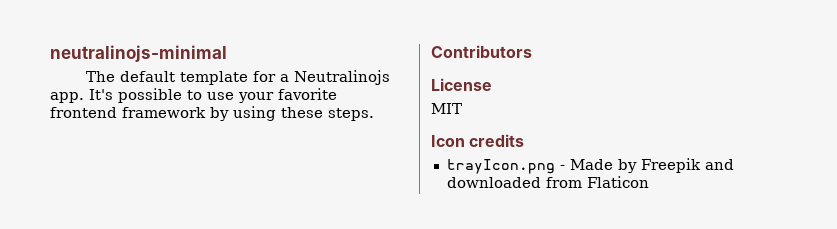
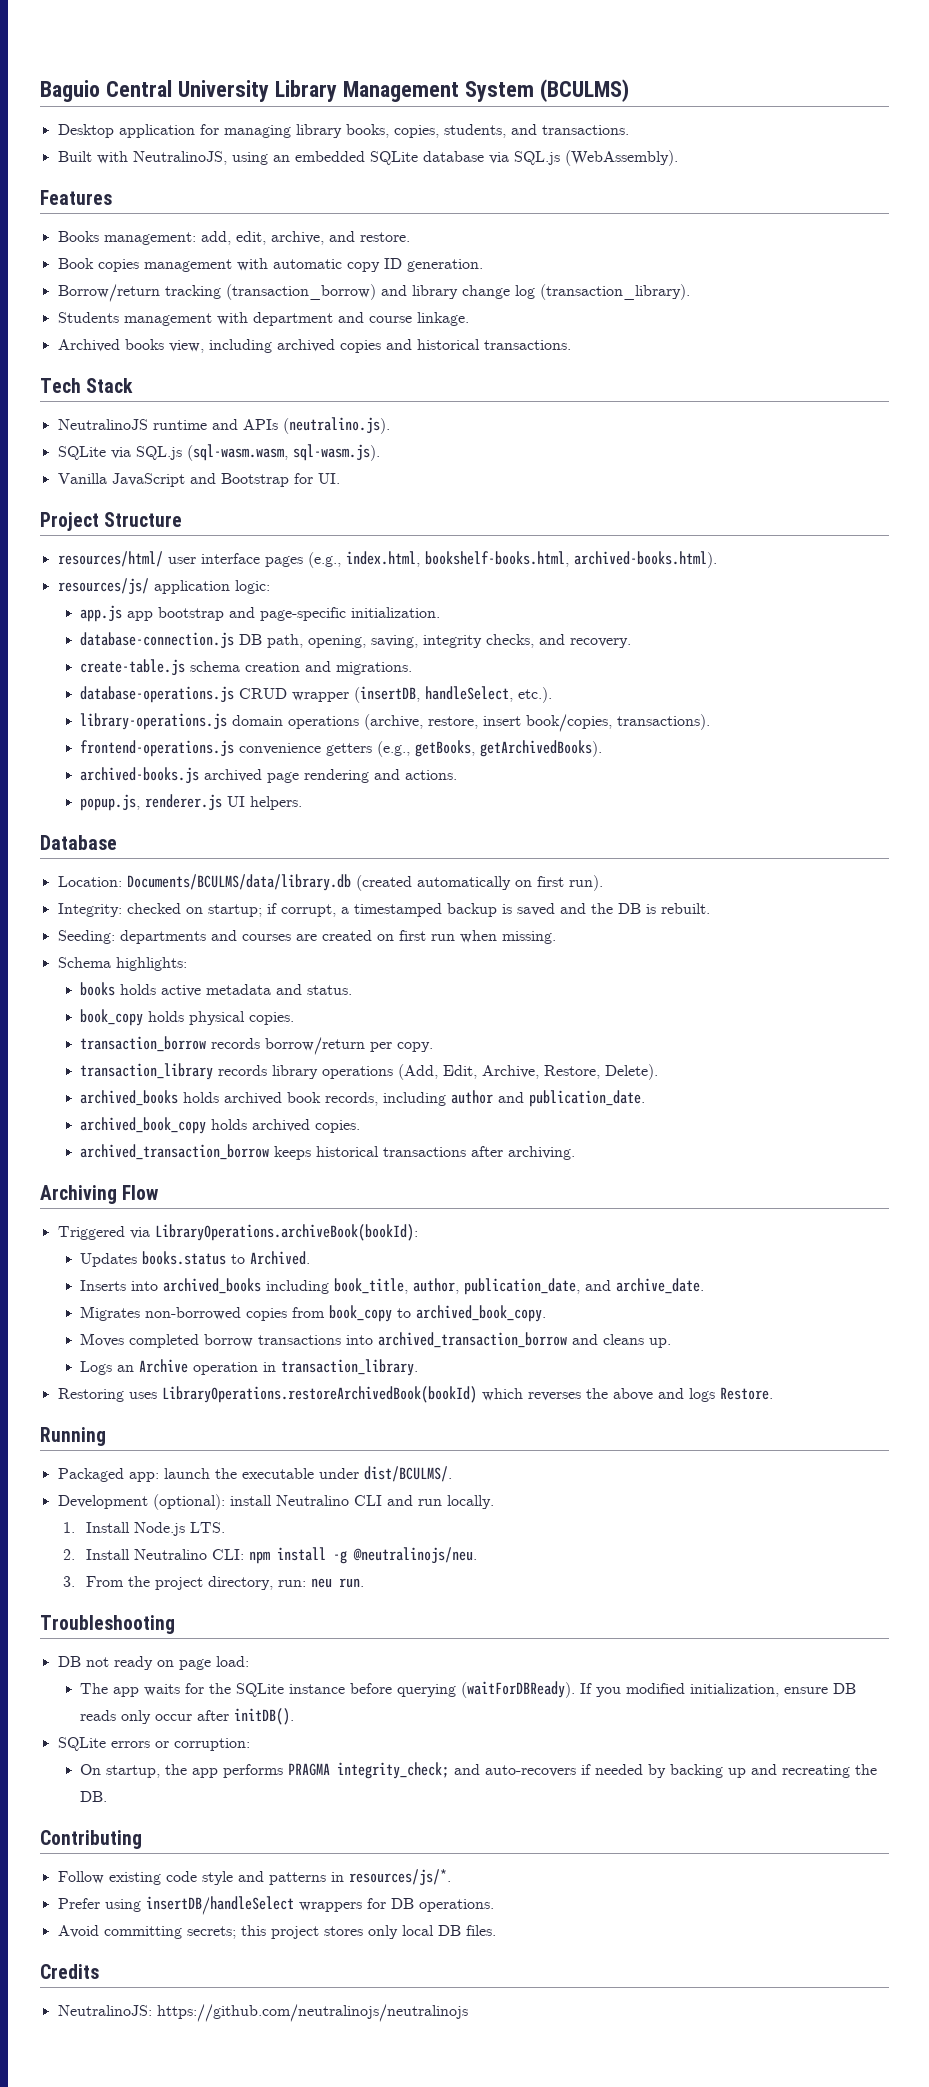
- neutralinojs-minimal
- The default template for a Neutralinojs app. It's possible to use your favorite frontend framework by using these steps.
- Contributors
- License
- MIT
- Icon credits
- trayIcon.png - Made by Freepik and downloaded from Flaticon
+ Baguio Central University Library Management System (BCULMS)
+ Desktop application for managing library books, copies, students, and transactions.
+ Built with NeutralinoJS, using an embedded SQLite database via SQL.js (WebAssembly).
+ Features
+ Books management: add, edit, archive, and restore.
+ Book copies management with automatic copy ID generation.
+ Borrow/return tracking (transaction_borrow) and library change log (transaction_library).
+ Students management with department and course linkage.
+ Archived books view, including archived copies and historical transactions.
+ Tech Stack
+ NeutralinoJS runtime and APIs (neutralino.js).
+ SQLite via SQL.js (sql-wasm.wasm, sql-wasm.js).
+ Vanilla JavaScript and Bootstrap for UI.
+ Project Structure
+ resources/html/ user interface pages (e.g., index.html, bookshelf-books.html, archived-books.html).
+ resources/js/ application logic:
+ app.js app bootstrap and page-specific initialization.
+ database-connection.js DB path, opening, saving, integrity checks, and recovery.
+ create-table.js schema creation and migrations.
+ database-operations.js CRUD wrapper (insertDB, handleSelect, etc.).
+ library-operations.js domain operations (archive, restore, insert book/copies, transactions).
+ frontend-operations.js convenience getters (e.g., getBooks, getArchivedBooks).
+ archived-books.js archived page rendering and actions.
+ popup.js, renderer.js UI helpers.
+ Database
+ Location: Documents/BCULMS/data/library.db (created automatically on first run).
+ Integrity: checked on startup; if corrupt, a timestamped backup is saved and the DB is rebuilt.
+ Seeding: departments and courses are created on first run when missing.
+ Schema highlights:
+ books holds active metadata and status.
+ book_copy holds physical copies.
+ transaction_borrow records borrow/return per copy.
+ transaction_library records library operations (Add, Edit, Archive, Restore, Delete).
+ archived_books holds archived book records, including author and publication_date.
+ archived_book_copy holds archived copies.
+ archived_transaction_borrow keeps historical transactions after archiving.
+ Archiving Flow
+ Triggered via LibraryOperations.archiveBook(bookId):
+ Updates books.status to Archived.
+ Inserts into archived_books including book_title, author, publication_date, and archive_date.
+ Migrates non-borrowed copies from book_copy to archived_book_copy.
+ Moves completed borrow transactions into archived_transaction_borrow and cleans up.
+ Logs an Archive operation in transaction_library.
+ Restoring uses LibraryOperations.restoreArchivedBook(bookId) which reverses the above and logs Restore.
+ Running
+ Packaged app: launch the executable under dist/BCULMS/.
+ Development (optional): install Neutralino CLI and run locally.
+ 1. Install Node.js LTS.
+ 2. Install Neutralino CLI: npm install -g @neutralinojs/neu.
+ 3. From the project directory, run: neu run.
+ Troubleshooting
+ DB not ready on page load:
+ The app waits for the SQLite instance before querying (waitForDBReady). If you modified initialization, ensure DB reads only occur after initDB().
+ SQLite errors or corruption:
+ On startup, the app performs PRAGMA integrity_check; and auto-recovers if needed by backing up and recreating the DB.
+ Contributing
+ Follow existing code style and patterns in resources/js/*.
+ Prefer using insertDB/handleSelect wrappers for DB operations.
+ Avoid committing secrets; this project stores only local DB files.
+ Credits
+ NeutralinoJS: https://github.com/neutralinojs/neutralinojs

